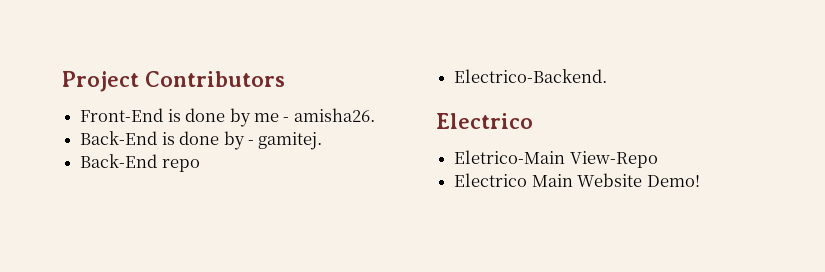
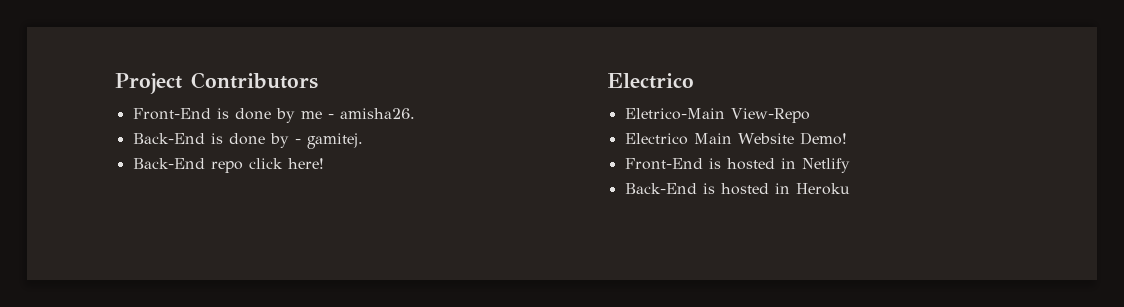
- Back-End repo
- Electrico-Backend.
+ Back-End repo click here!
+ Front-End is hosted in Netlify
+ Back-End is hosted in Heroku

